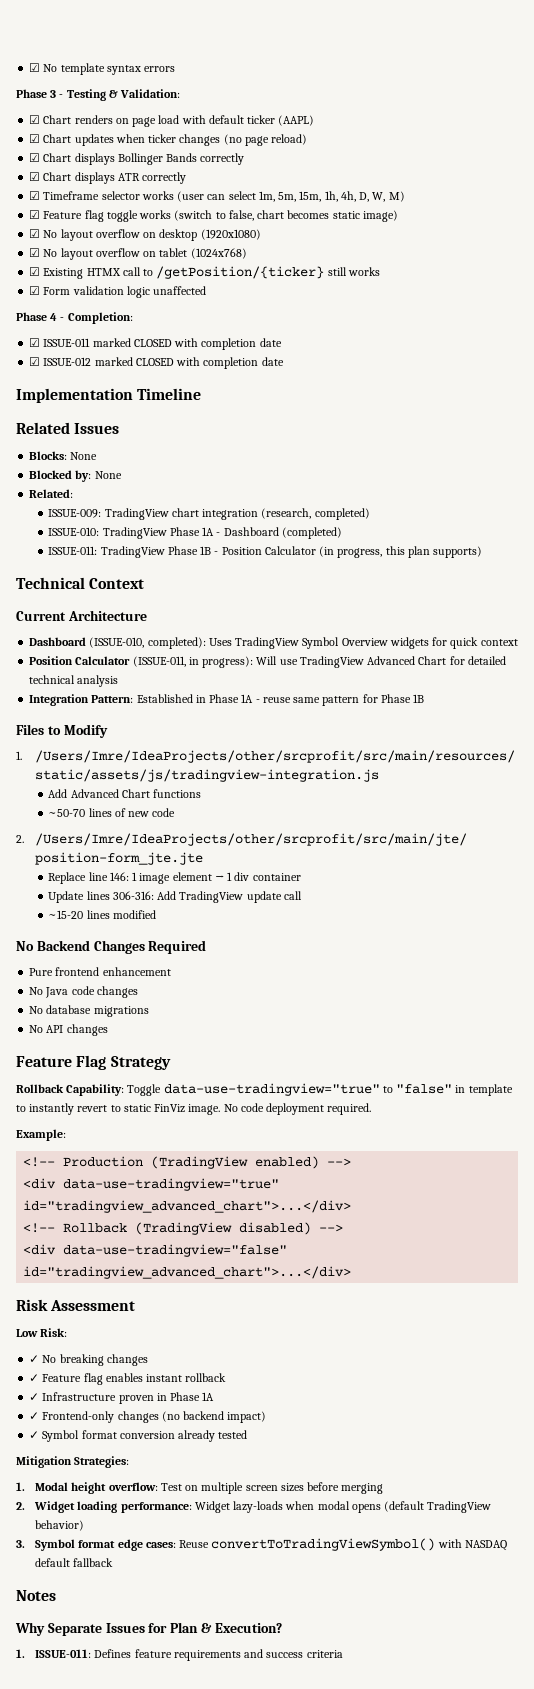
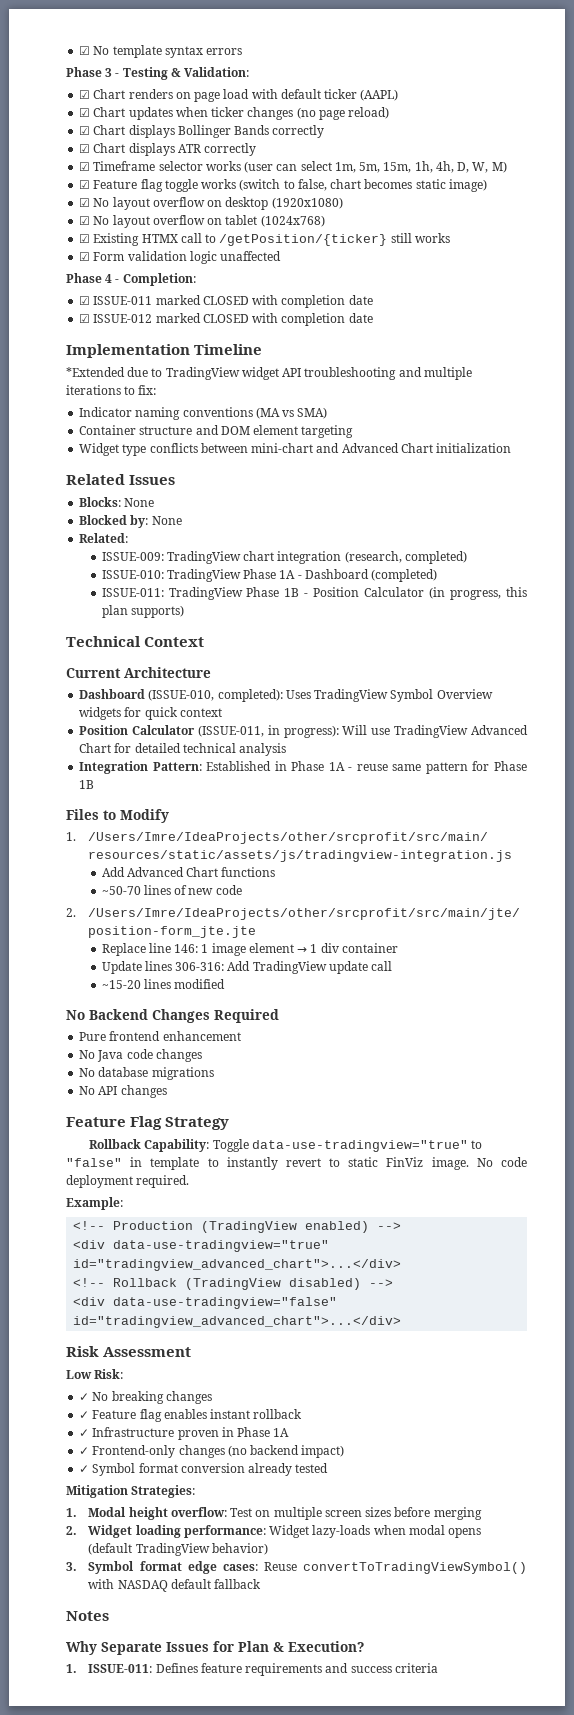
+ *Extended due to TradingView widget API troubleshooting and multiple iterations to fix:
+ Indicator naming conventions (MA vs SMA)
+ Container structure and DOM element targeting
+ Widget type conflicts between mini-chart and Advanced Chart initialization

